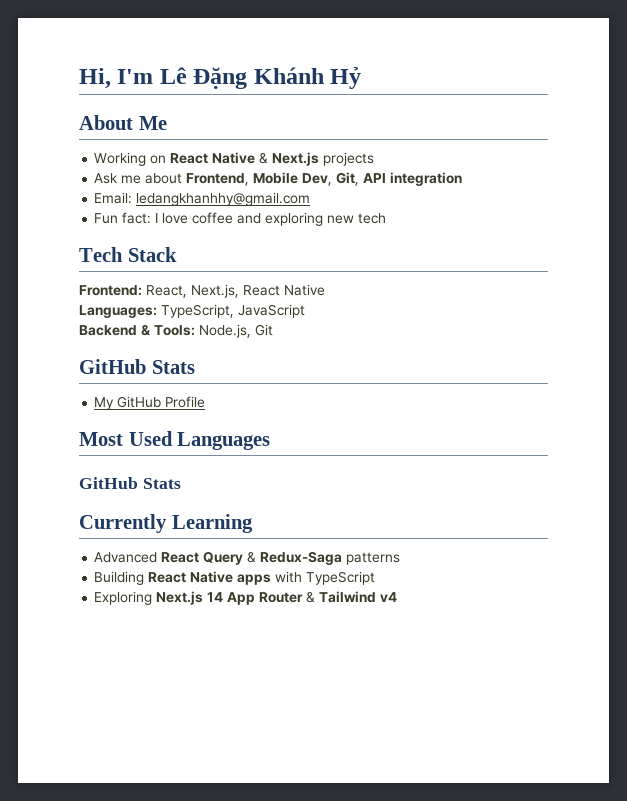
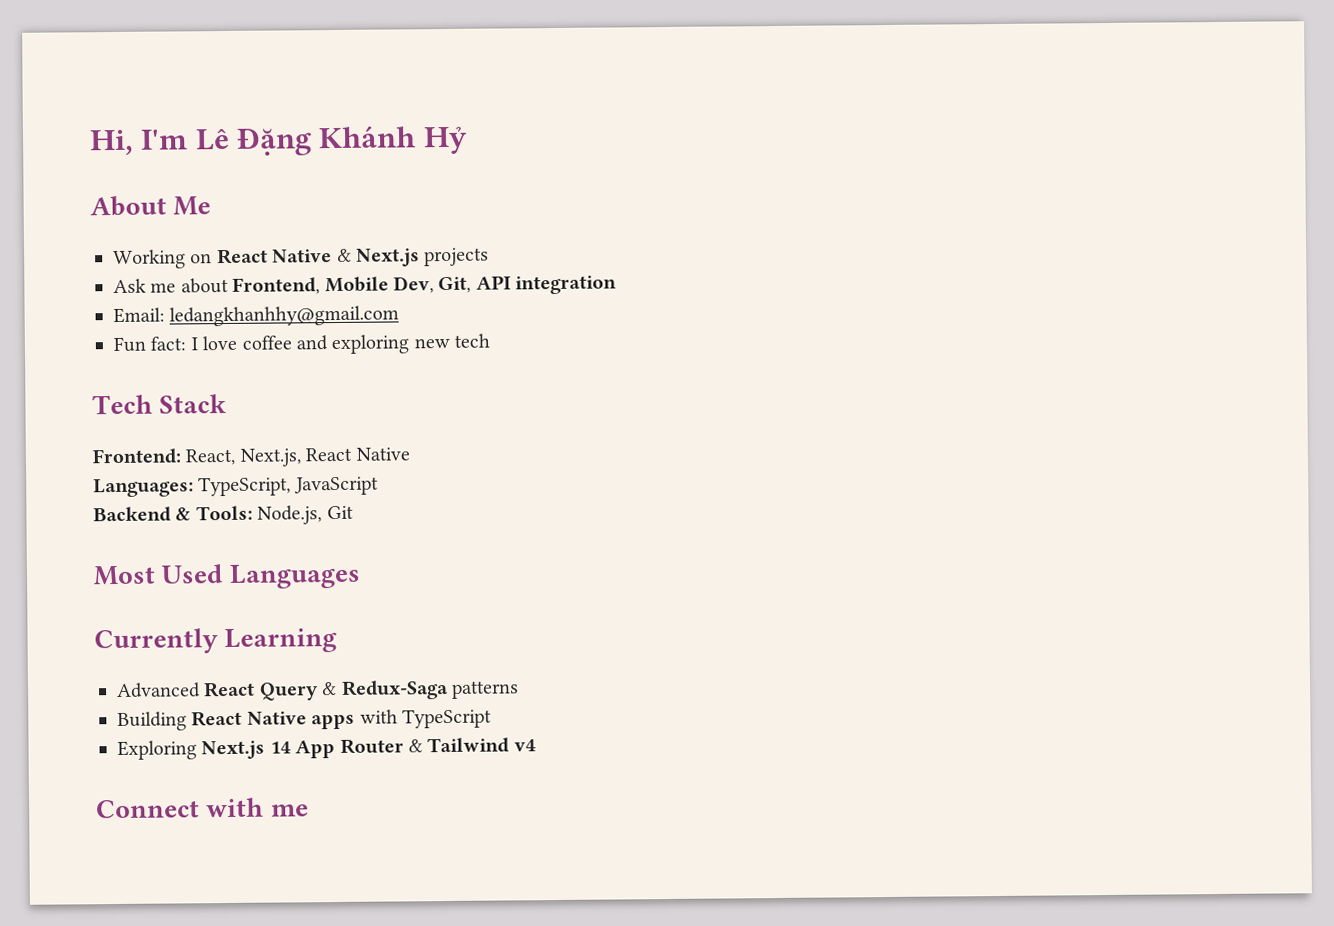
  Backend & Tools: Node.js, Git
- GitHub Stats
- My GitHub Profile
  Most Used Languages
- GitHub Stats
+ Connect with me

